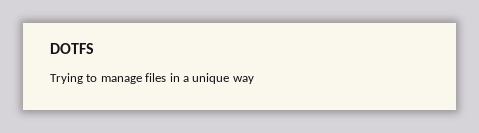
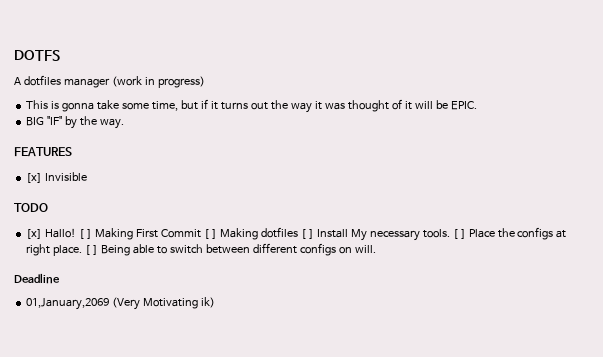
- Trying to manage files in a unique way
+ A dotfiles manager (work in progress)
+ This is gonna take some time, but if it turns out the way it was thought of it will be EPIC.
+ BIG "IF" by the way.
+ FEATURES
+ [x] Invisible
+ TODO
+ [x] Hallo! [ ] Making First Commit [ ] Making dotfiles [ ] Install My necessary tools. [ ] Place the configs at right place. [ ] Being able to switch between different configs on will.
+ Deadline
+ 01,January,2069 (Very Motivating ik)

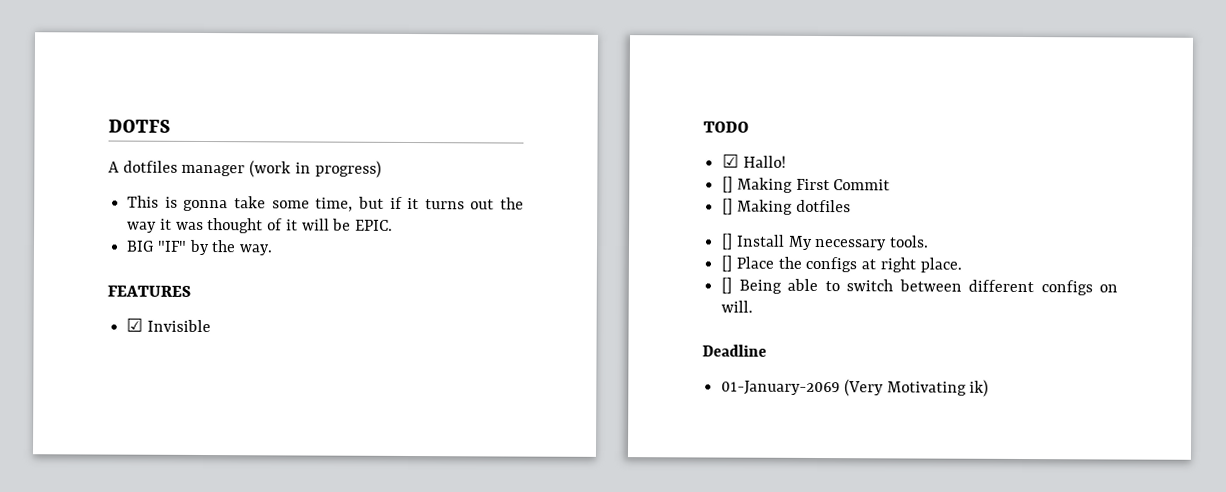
- [x] Invisible
+ ☑ Invisible
- [x] Hallo! [ ] Making First Commit [ ] Making dotfiles [ ] Install My necessary tools. [ ] Place the configs at right place. [ ] Being able to switch between different configs on will.
+ ☑ Hallo!
+ [] Making First Commit
+ [] Making dotfiles
+ [] Install My necessary tools.
+ [] Place the configs at right place.
+ [] Being able to switch between different configs on will.
- 01,January,2069 (Very Motivating ik)
+ 01-January-2069 (Very Motivating ik)

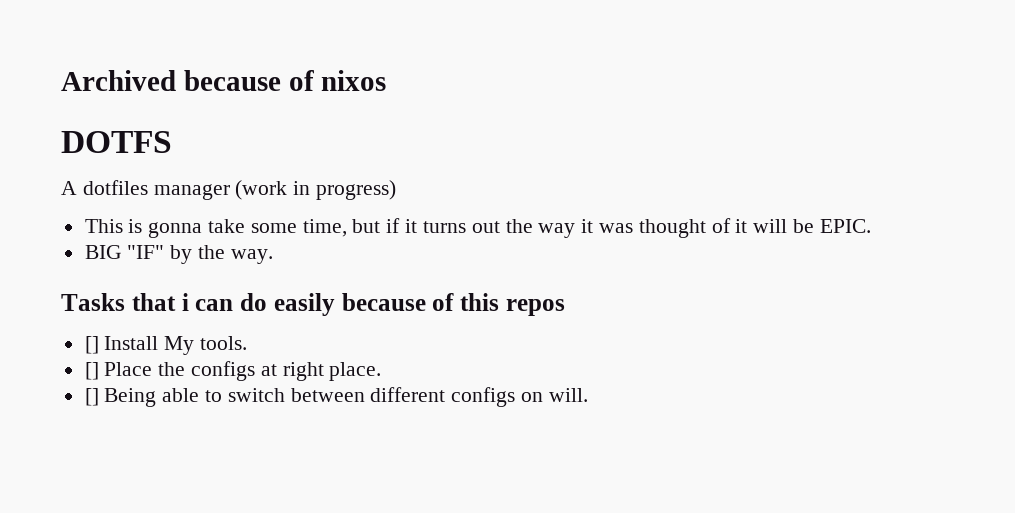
+ Archived because of nixos
- FEATURES
- ☑ Invisible
- TODO
- ☑ Hallo!
- [] Making First Commit
- [] Making dotfiles
+ Tasks that i can do easily because of this repos
- [] Install My necessary tools.
+ [] Install My tools.
- Deadline
- 01-January-2069 (Very Motivating ik)

